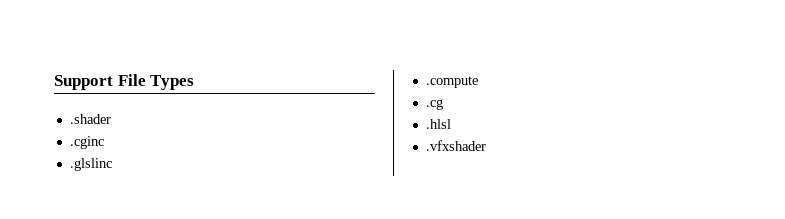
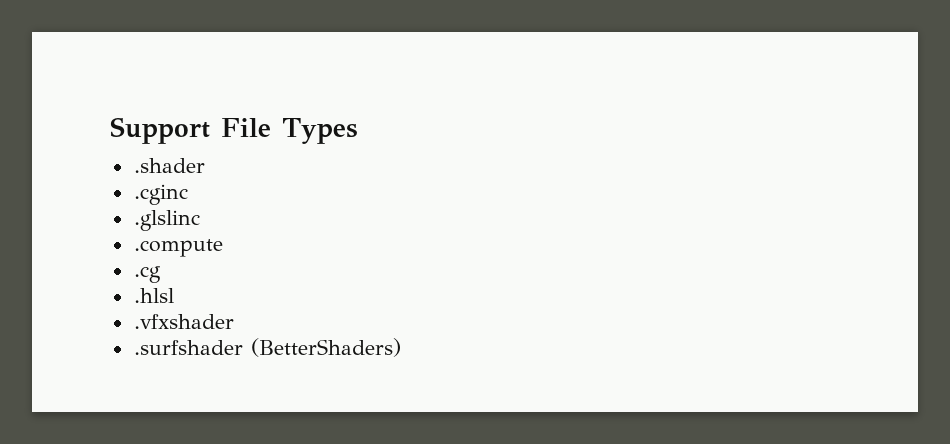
+ .surfshader (BetterShaders)

